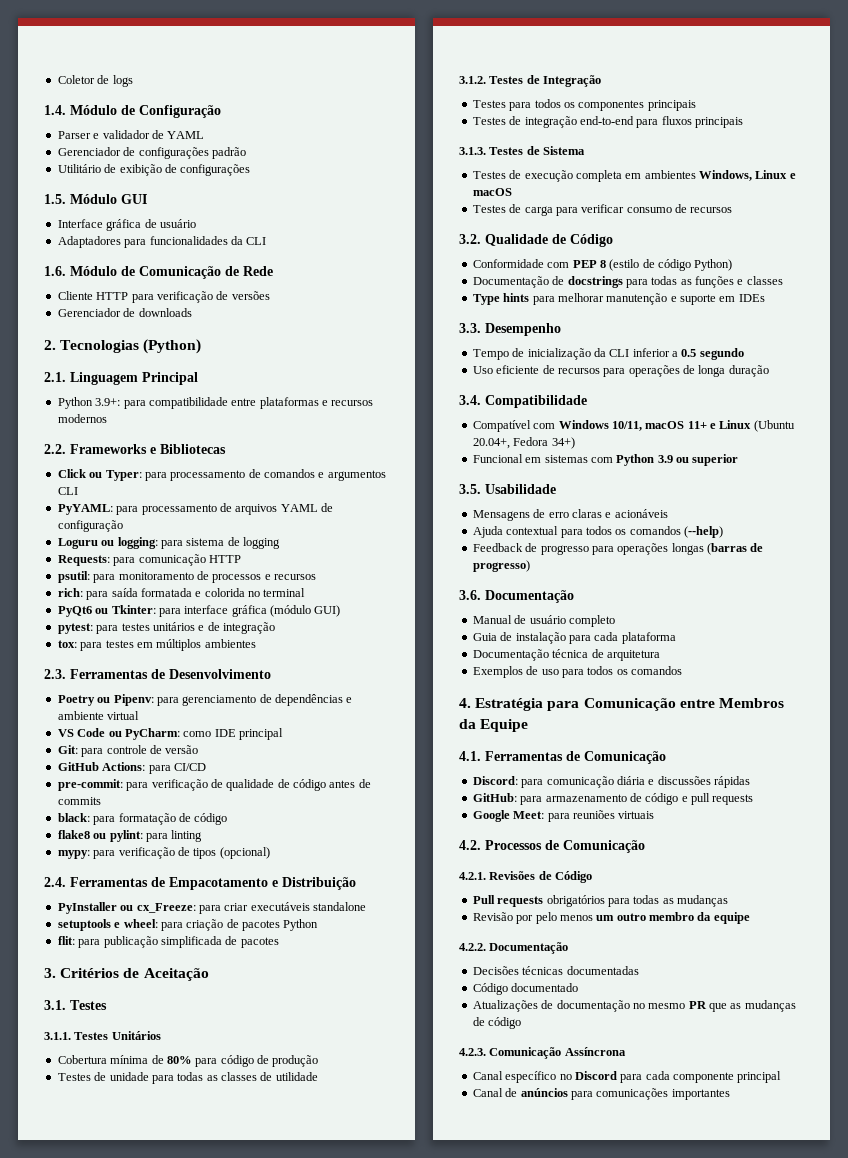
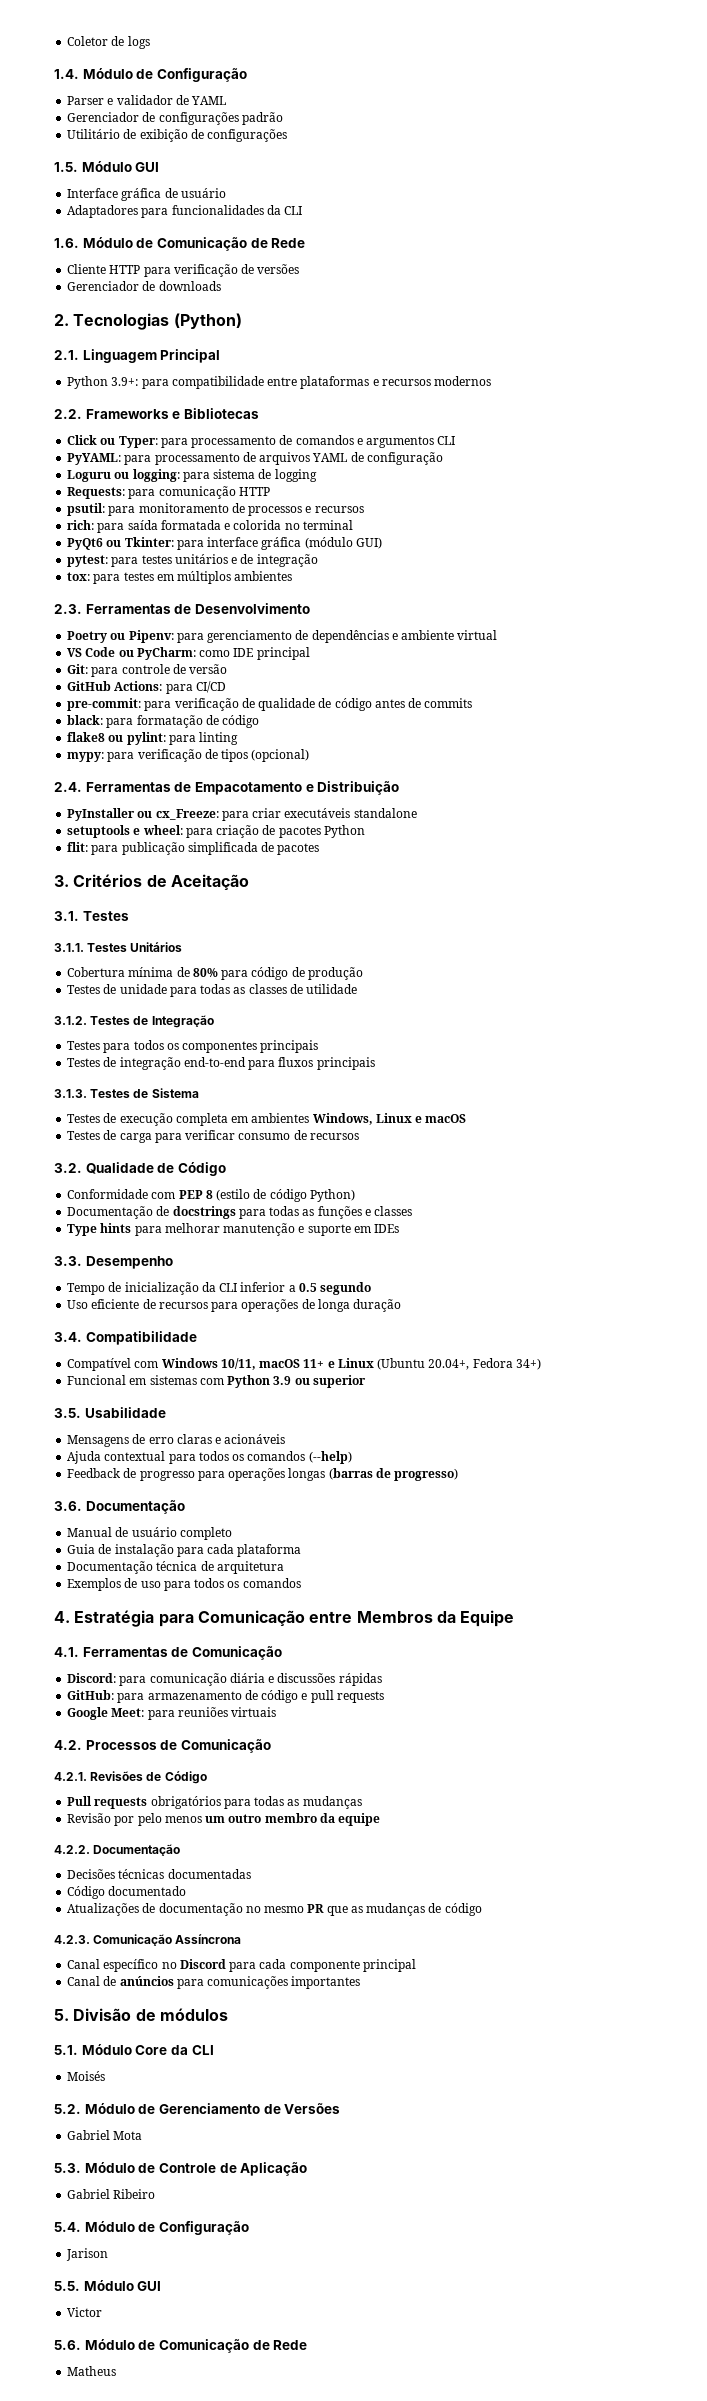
+ 5. Divisão de módulos
+ 5.1. Módulo Core da CLI
+ Moisés
+ 5.2. Módulo de Gerenciamento de Versões
+ Gabriel Mota
+ 5.3. Módulo de Controle de Aplicação
+ Gabriel Ribeiro
+ 5.4. Módulo de Configuração
+ Jarison
+ 5.5. Módulo GUI
+ Victor
+ 5.6. Módulo de Comunicação de Rede
+ Matheus

